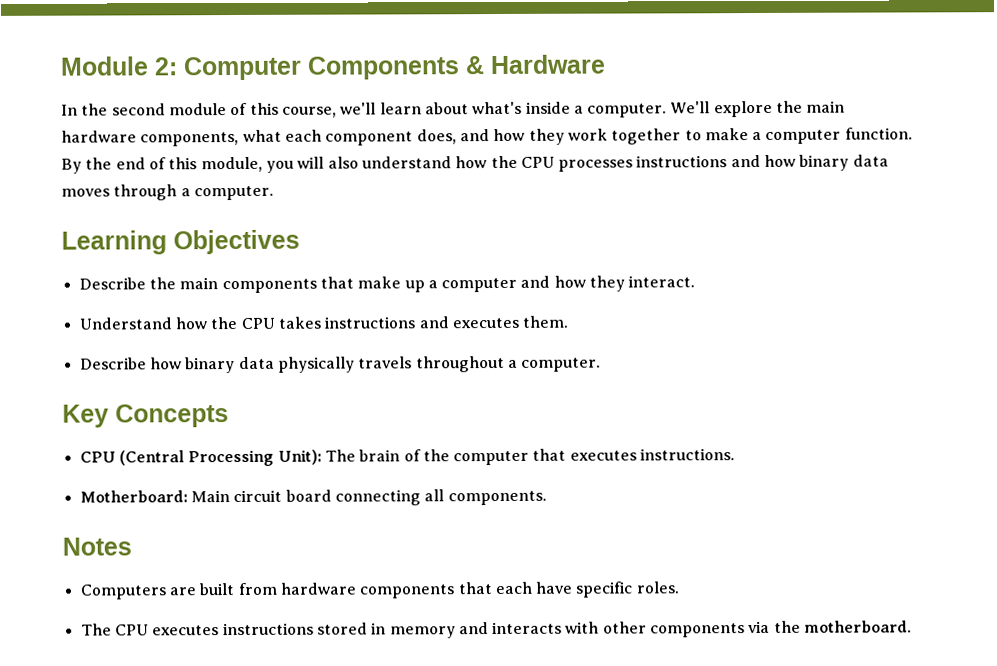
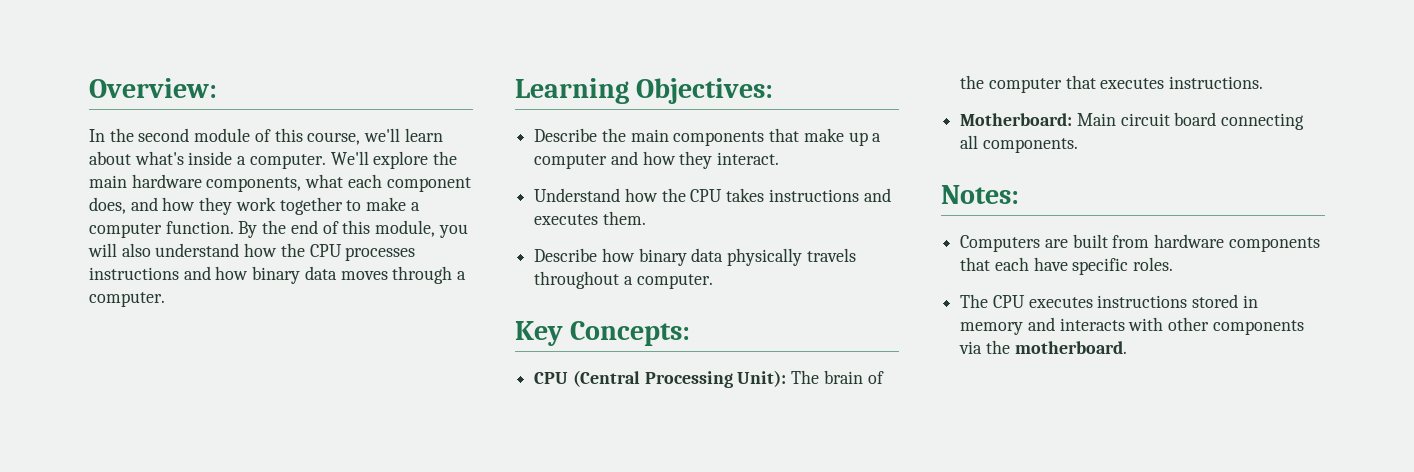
- Module 2: Computer Components & Hardware
+ Overview:
- Learning Objectives
+ Learning Objectives:
- Key Concepts
+ Key Concepts:
- Notes
+ Notes:

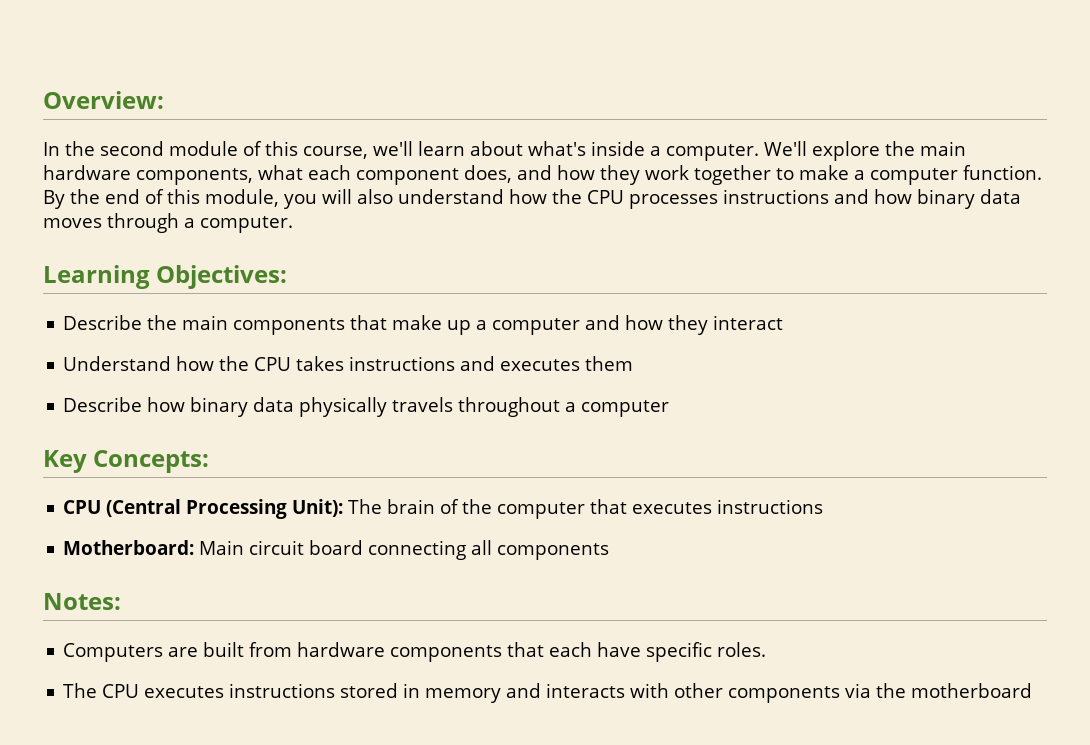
- Describe the main components that make up a computer and how they interact.
+ Describe the main components that make up a computer and how they interact
- Understand how the CPU takes instructions and executes them.
+ Understand how the CPU takes instructions and executes them
- Describe how binary data physically travels throughout a computer.
+ Describe how binary data physically travels throughout a computer
- CPU (Central Processing Unit): The brain of the computer that executes instructions.
+ CPU (Central Processing Unit): The brain of the computer that executes instructions
- Motherboard: Main circuit board connecting all components.
+ Motherboard: Main circuit board connecting all components
- The CPU executes instructions stored in memory and interacts with other components via the motherboard.
+ The CPU executes instructions stored in memory and interacts with other components via the motherboard

